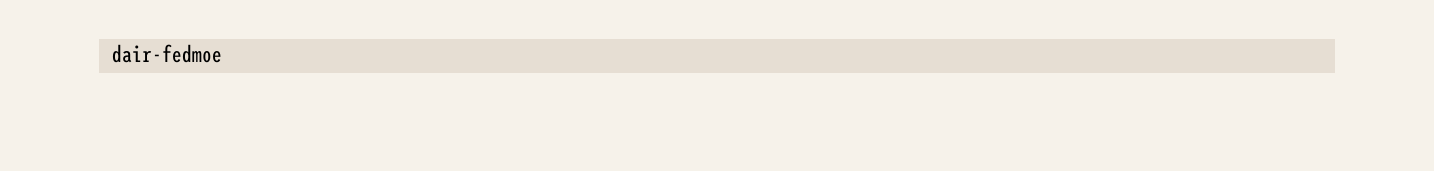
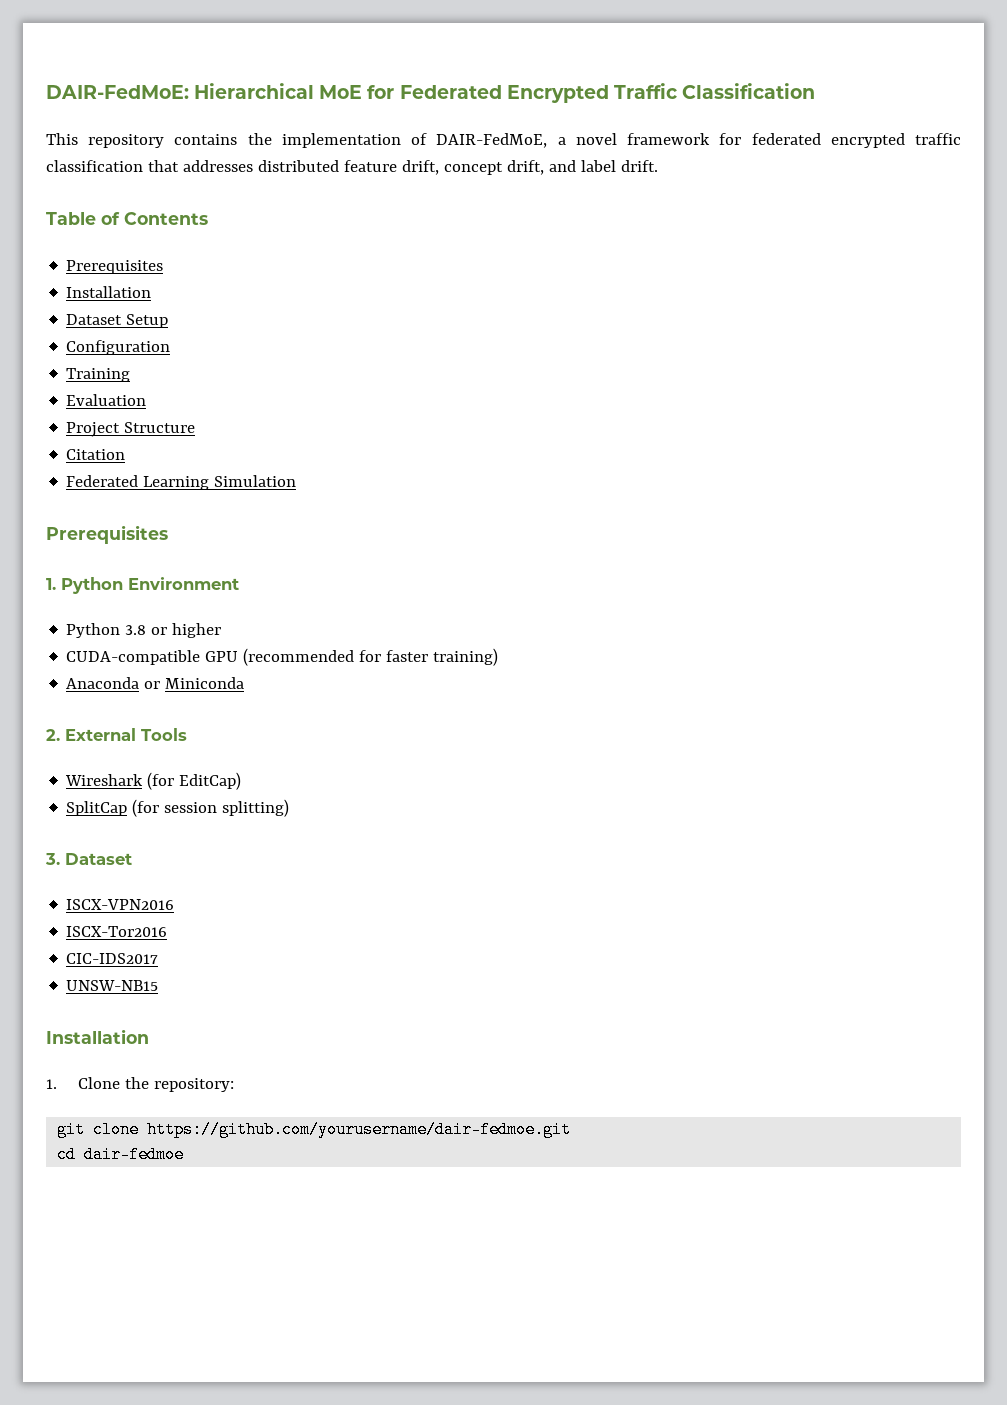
- dair-fedmoe
+ DAIR-FedMoE: Hierarchical MoE for Federated Encrypted Traffic Classification
+ This repository contains the implementation of DAIR-FedMoE, a novel framework for federated encrypted traffic classification that addresses distributed feature drift, concept drift, and label drift.
+ Table of Contents
+ Prerequisites
+ Installation
+ Dataset Setup
+ Configuration
+ Training
+ Evaluation
+ Project Structure
+ Citation
+ Federated Learning Simulation
+ Prerequisites
+ 1. Python Environment
+ Python 3.8 or higher
+ CUDA-compatible GPU (recommended for faster training)
+ Anaconda or Miniconda
+ 2. External Tools
+ Wireshark (for EditCap)
+ SplitCap (for session splitting)
+ 3. Dataset
+ ISCX-VPN2016
+ ISCX-Tor2016
+ CIC-IDS2017
+ UNSW-NB15
+ Installation
+ 1. Clone the repository:
+ git clone https://github.com/yourusername/dair-fedmoe.git
+ cd dair-fedmoe

